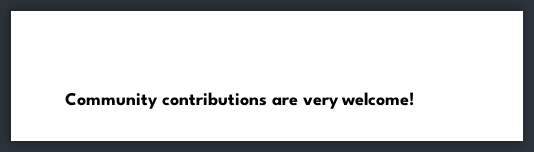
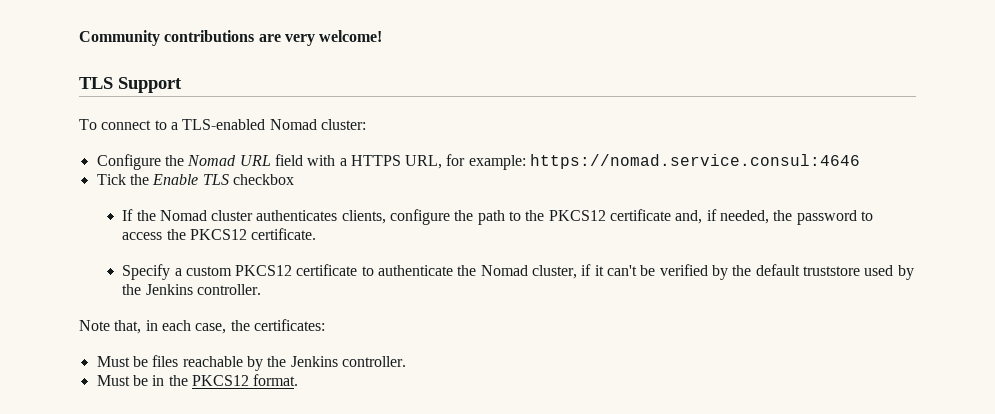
+ TLS Support
+ To connect to a TLS-enabled Nomad cluster:
+ Configure the Nomad URL field with a HTTPS URL, for example: https://nomad.service.consul:4646
+ Tick the Enable TLS checkbox
+ If the Nomad cluster authenticates clients, configure the path to the PKCS12 certificate and, if needed, the password to access the PKCS12 certificate.
+ Specify a custom PKCS12 certificate to authenticate the Nomad cluster, if it can't be verified by the default truststore used by the Jenkins controller.
+ Note that, in each case, the certificates:
+ Must be files reachable by the Jenkins controller.
+ Must be in the PKCS12 format.

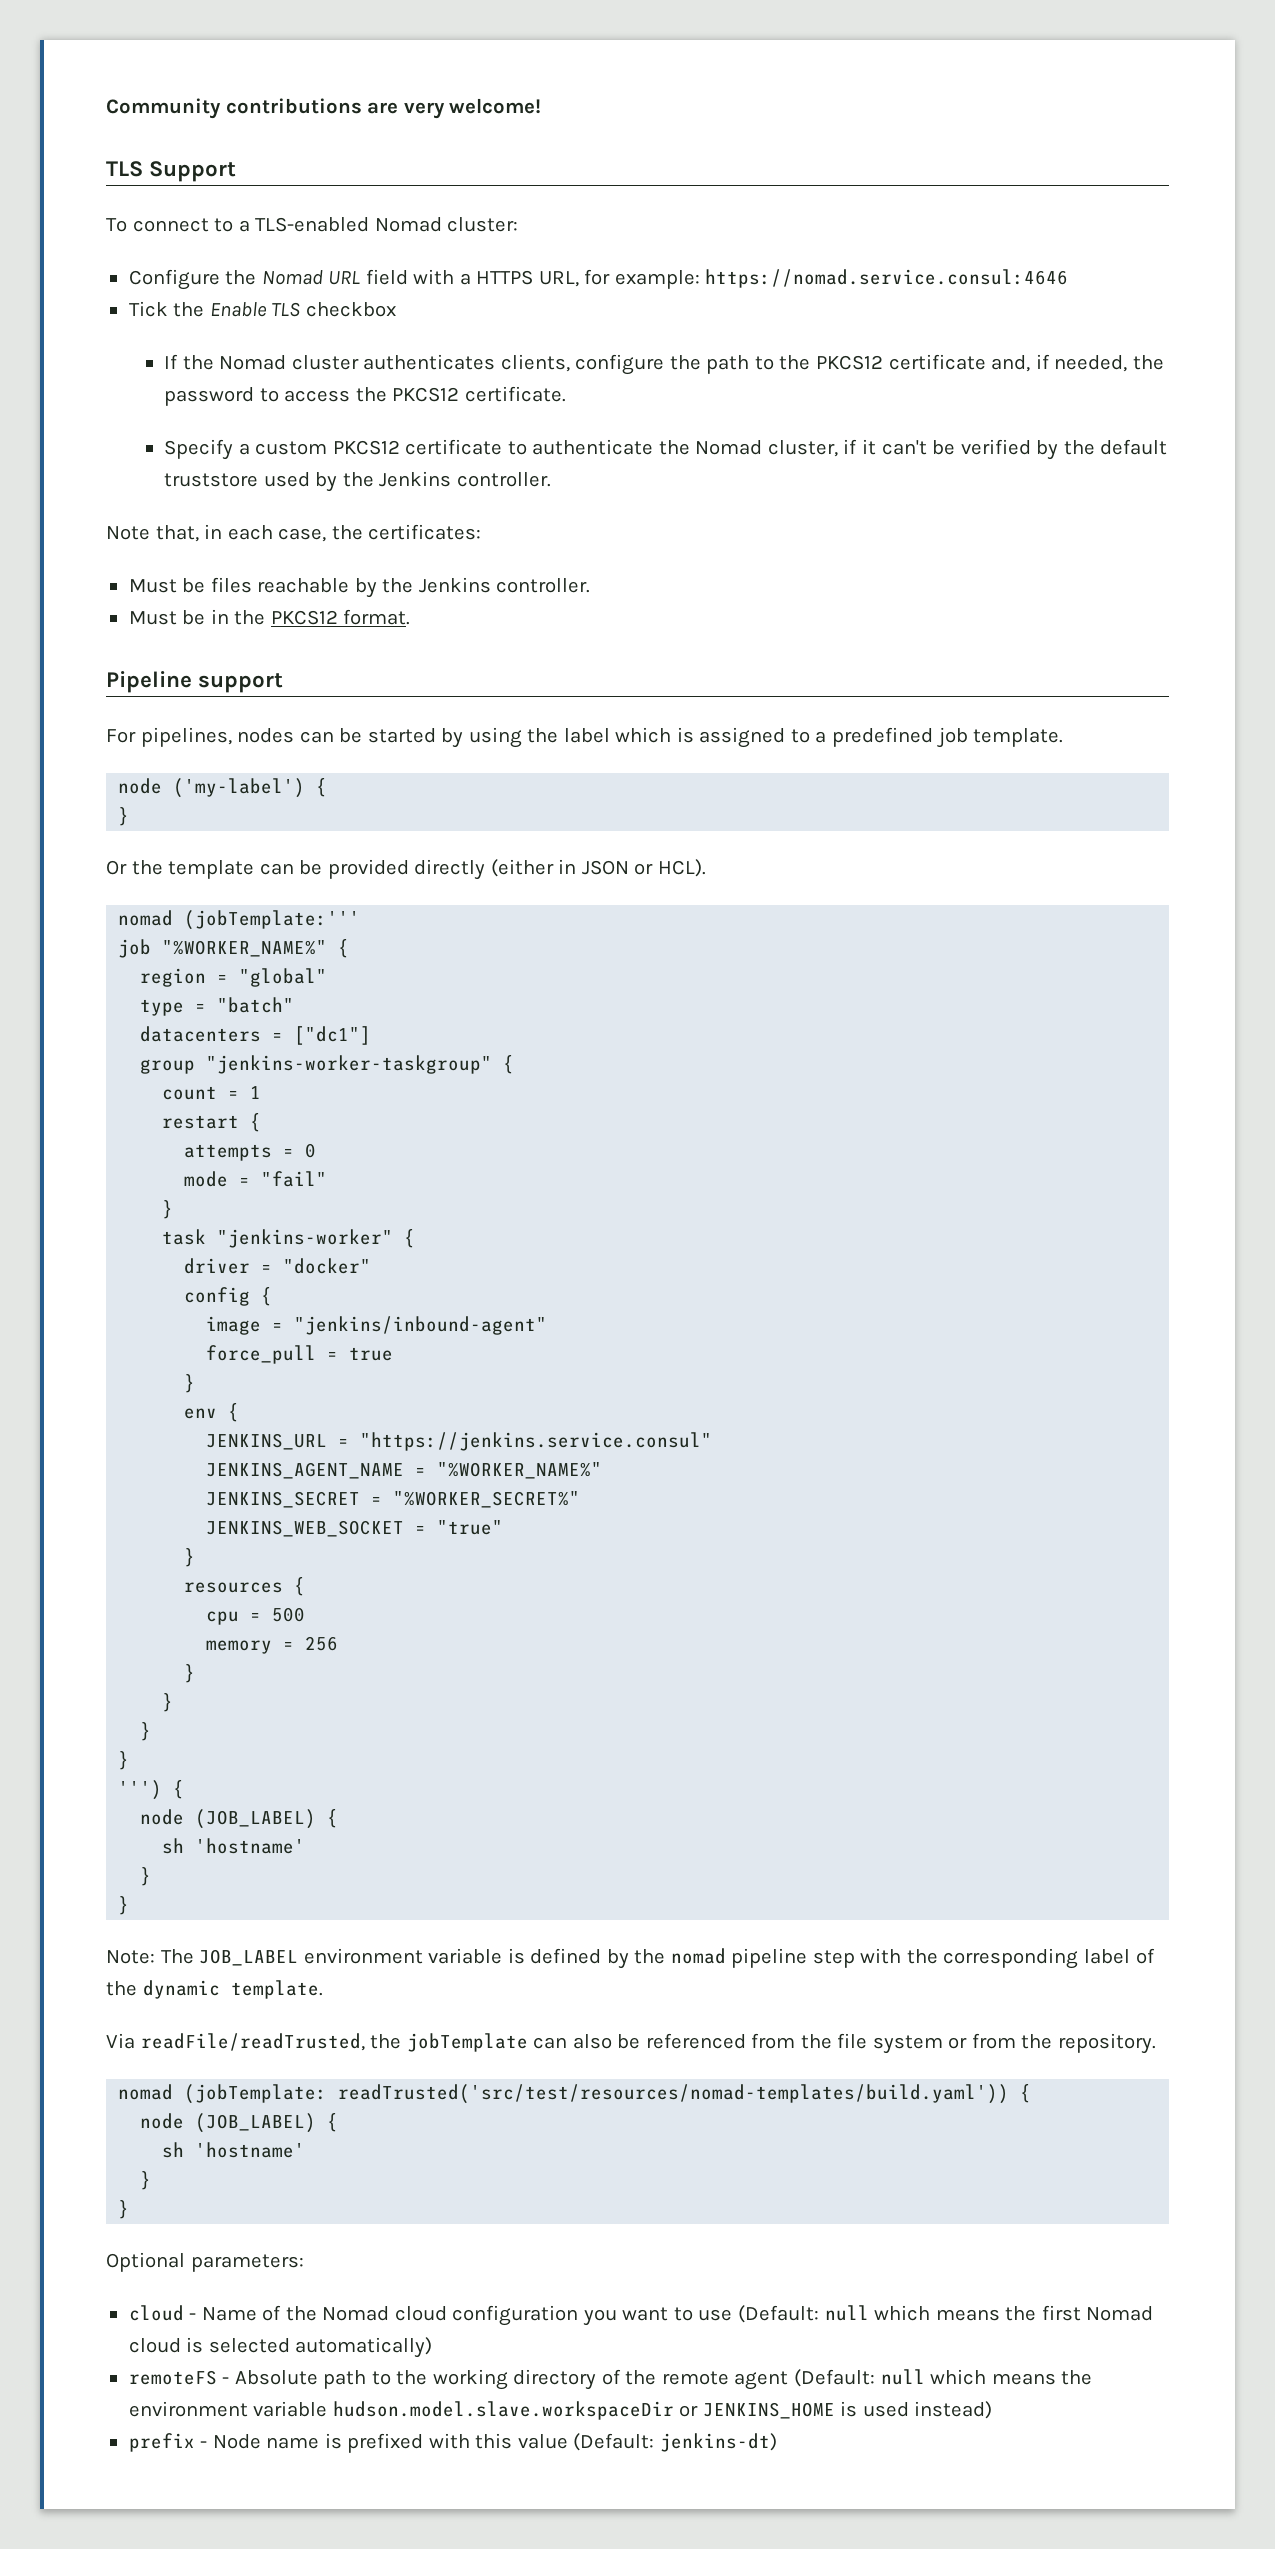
+ Pipeline support
+ For pipelines, nodes can be started by using the label which is assigned to a predefined job template.
+ node ('my-label') {
+ }
+ Or the template can be provided directly (either in JSON or HCL).
+ nomad (jobTemplate:'''
+ job "%WORKER_NAME%" {
+ region = "global"
+ type = "batch"
+ datacenters = ["dc1"]
+ group "jenkins-worker-taskgroup" {
+ count = 1
+ restart {
+ attempts = 0
+ mode = "fail"
+ }
+ task "jenkins-worker" {
+ driver = "docker"
+ config {
+ image = "jenkins/inbound-agent"
+ force_pull = true
+ }
+ env {
+ JENKINS_URL = "https://jenkins.service.consul"
+ JENKINS_AGENT_NAME = "%WORKER_NAME%"
+ JENKINS_SECRET = "%WORKER_SECRET%"
+ JENKINS_WEB_SOCKET = "true"
+ }
+ resources {
+ cpu = 500
+ memory = 256
+ }
+ }
+ }
+ }
+ ''') {
+ node (JOB_LABEL) {
+ sh 'hostname'
+ }
+ }
+ Note: The JOB_LABEL environment variable is defined by the nomad pipeline step with the corresponding label of the dynamic template.
+ Via readFile/readTrusted, the jobTemplate can also be referenced from the file system or from the repository.
+ nomad (jobTemplate: readTrusted('src/test/resources/nomad-templates/build.yaml')) {
+ node (JOB_LABEL) {
+ sh 'hostname'
+ }
+ }
+ Optional parameters:
+ cloud - Name of the Nomad cloud configuration you want to use (Default: null which means the first Nomad cloud is selected automatically)
+ remoteFS - Absolute path to the working directory of the remote agent (Default: null which means the environment variable hudson.model.slave.workspaceDir or JENKINS_HOME is used instead)
+ prefix - Node name is prefixed with this value (Default: jenkins-dt)

